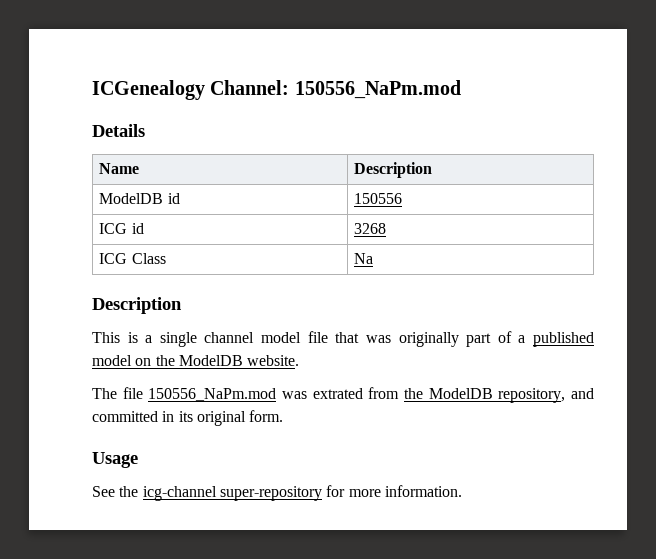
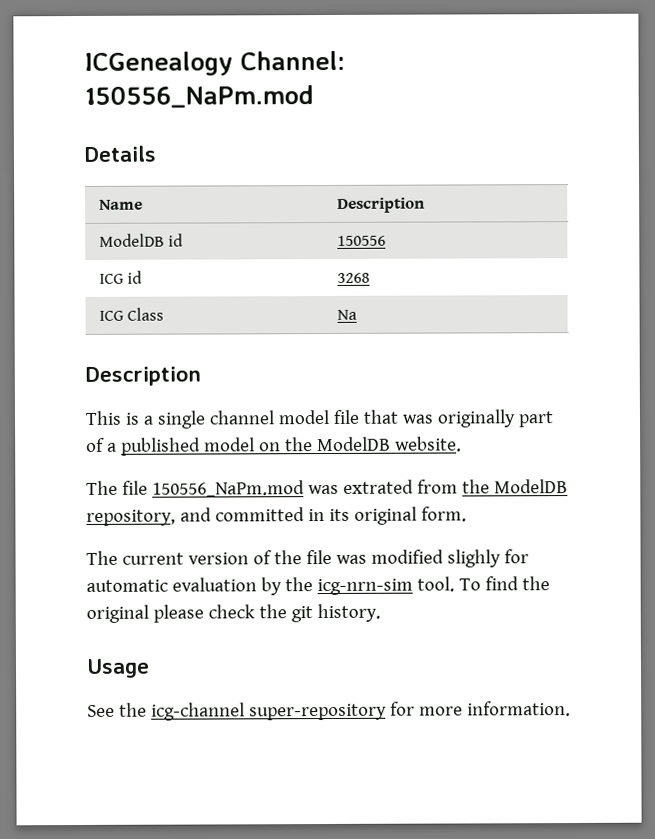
+ The current version of the file was modified slighly for automatic evaluation by the icg-nrn-sim tool. To find the original please check the git history.

